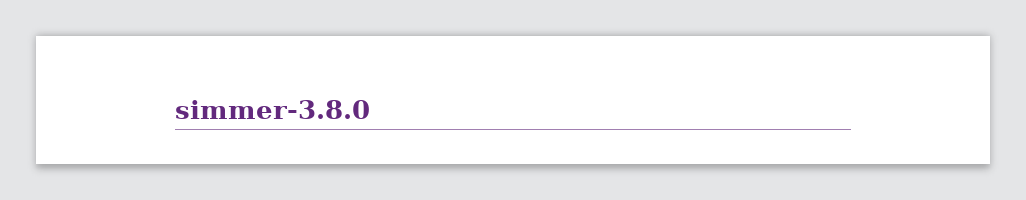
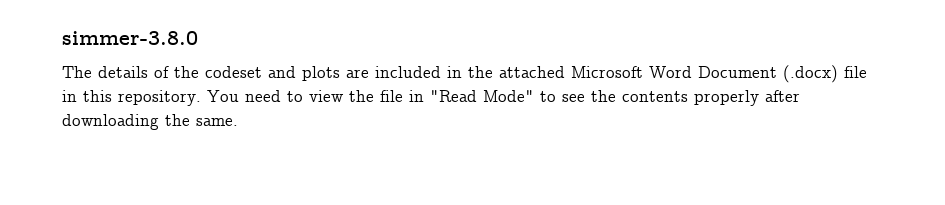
+ The details of the codeset and plots are included in the attached Microsoft Word Document (.docx) file in this repository. You need to view the file in "Read Mode" to see the contents properly after downloading the same.

